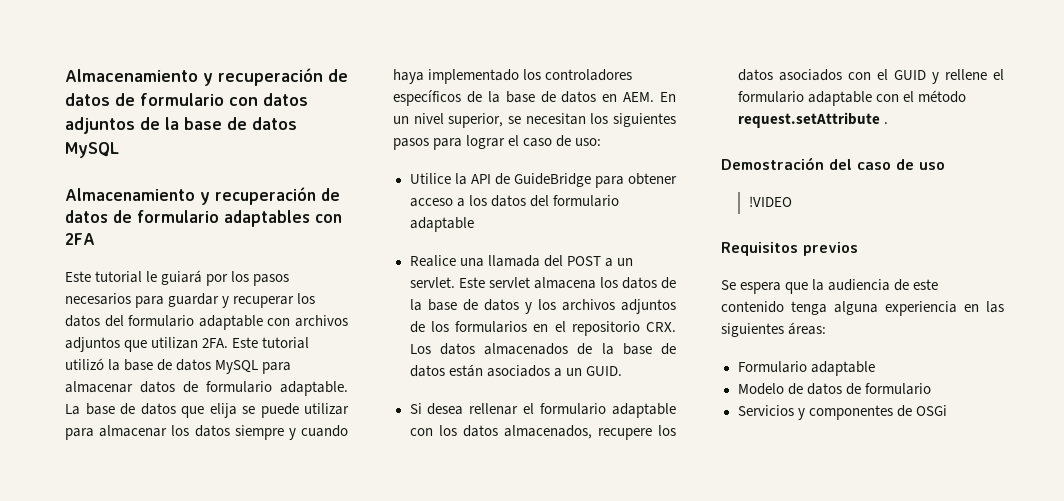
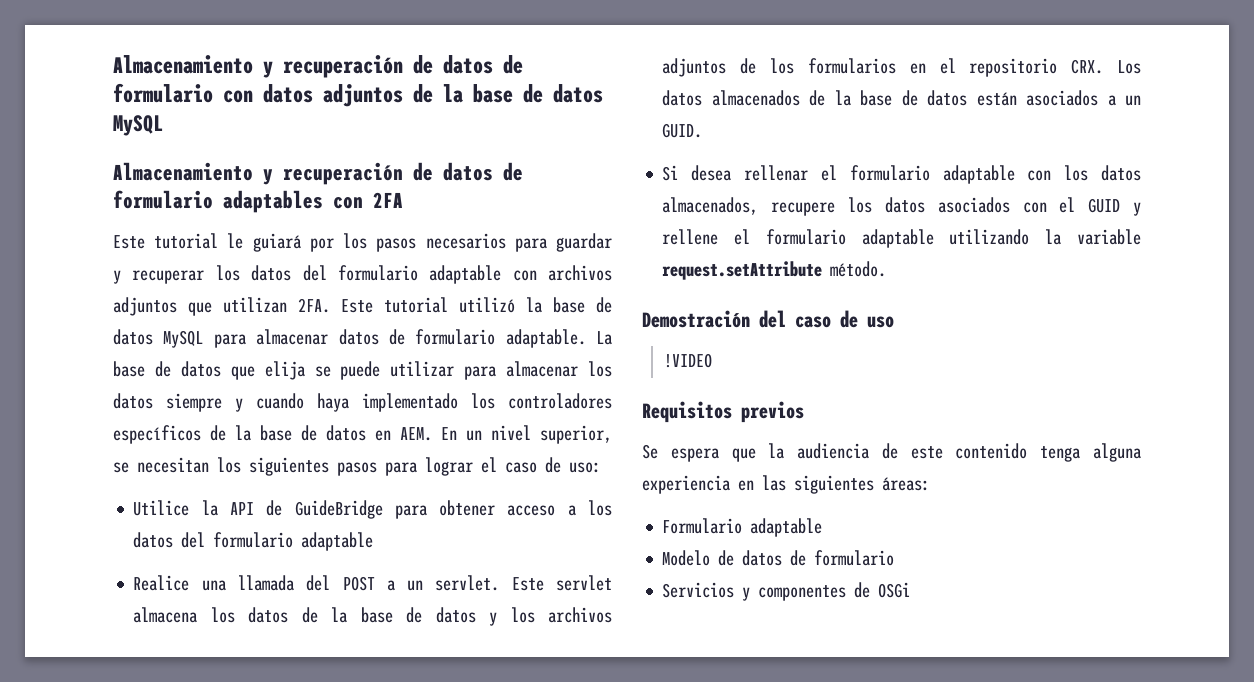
- Si desea rellenar el formulario adaptable con los datos almacenados, recupere los datos asociados con el GUID y rellene el formulario adaptable con el método request.setAttribute .
+ Si desea rellenar el formulario adaptable con los datos almacenados, recupere los datos asociados con el GUID y rellene el formulario adaptable utilizando la variable request.setAttribute método.

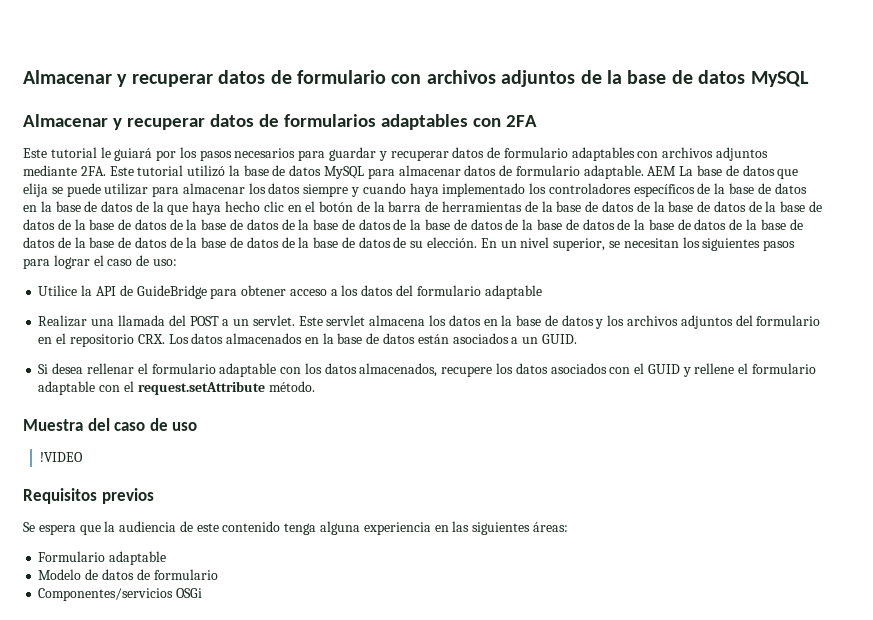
- Almacenamiento y recuperación de datos de formulario con datos adjuntos de la base de datos MySQL
+ Almacenar y recuperar datos de formulario con archivos adjuntos de la base de datos MySQL
- Almacenamiento y recuperación de datos de formulario adaptables con 2FA
+ Almacenar y recuperar datos de formularios adaptables con 2FA
- Este tutorial le guiará por los pasos necesarios para guardar y recuperar los datos del formulario adaptable con archivos adjuntos que utilizan 2FA.
+ Este tutorial le guiará por los pasos necesarios para guardar y recuperar datos de formulario adaptables con archivos adjuntos mediante 2FA.
- La base de datos que elija se puede utilizar para almacenar los datos siempre y cuando haya implementado los controladores específicos de la base de datos en AEM. En un nivel superior, se necesitan los siguientes pasos para lograr el caso de uso:
+ AEM La base de datos que elija se puede utilizar para almacenar los datos siempre y cuando haya implementado los controladores específicos de la base de datos en la base de datos de la que haya hecho clic en el botón de la barra de herramientas de la base de datos de la base de datos de la base de datos de la base de datos de la base de datos de la base de datos de la base de datos de la base de datos de la base de datos de la base de datos de la base de datos de la base de datos de la base de datos de su elección. En un nivel superior, se necesitan los siguientes pasos para lograr el caso de uso:
- Realice una llamada del POST a un servlet.
+ Realizar una llamada del POST a un servlet.
- Este servlet almacena los datos de la base de datos y los archivos adjuntos de los formularios en el repositorio CRX. Los datos almacenados de la base de datos están asociados a un GUID.
+ Este servlet almacena los datos en la base de datos y los archivos adjuntos del formulario en el repositorio CRX. Los datos almacenados en la base de datos están asociados a un GUID.
- Si desea rellenar el formulario adaptable con los datos almacenados, recupere los datos asociados con el GUID y rellene el formulario adaptable utilizando la variable request.setAttribute método.
+ Si desea rellenar el formulario adaptable con los datos almacenados, recupere los datos asociados con el GUID y rellene el formulario adaptable con el request.setAttribute método.
- Demostración del caso de uso
+ Muestra del caso de uso
- Servicios y componentes de OSGi
+ Componentes/servicios OSGi

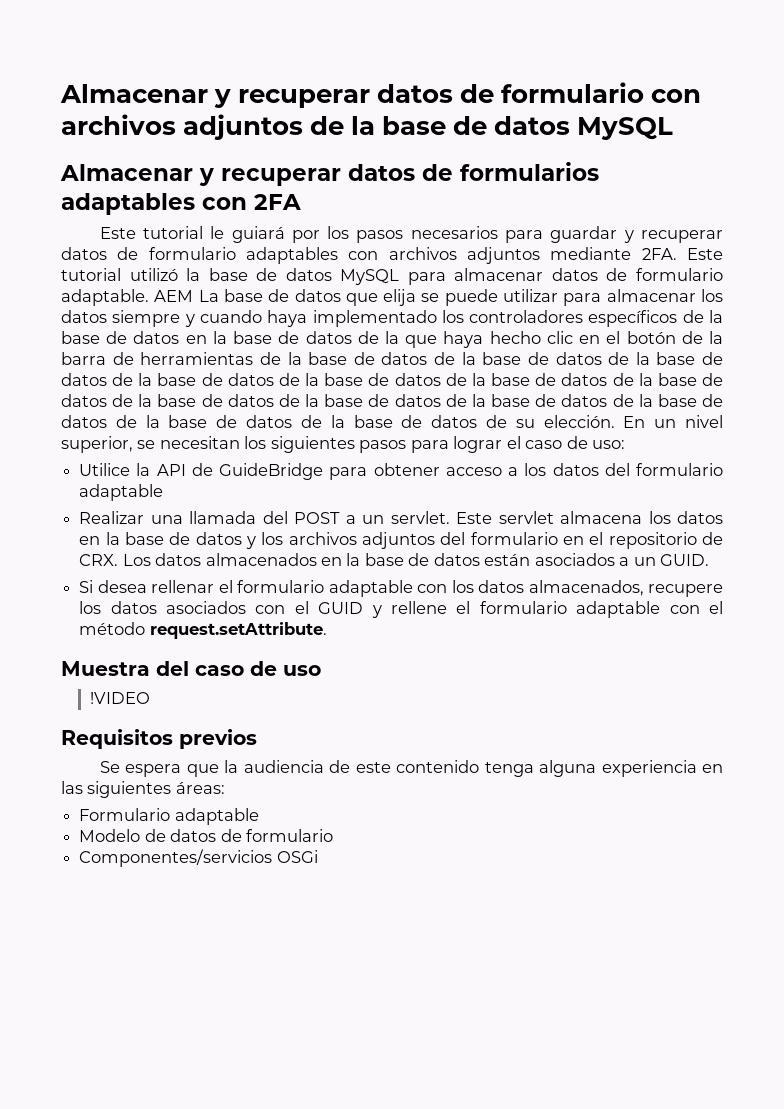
- Este servlet almacena los datos en la base de datos y los archivos adjuntos del formulario en el repositorio CRX. Los datos almacenados en la base de datos están asociados a un GUID.
+ Este servlet almacena los datos en la base de datos y los archivos adjuntos del formulario en el repositorio de CRX. Los datos almacenados en la base de datos están asociados a un GUID.
- Si desea rellenar el formulario adaptable con los datos almacenados, recupere los datos asociados con el GUID y rellene el formulario adaptable con el request.setAttribute método.
+ Si desea rellenar el formulario adaptable con los datos almacenados, recupere los datos asociados con el GUID y rellene el formulario adaptable con el método request.setAttribute.

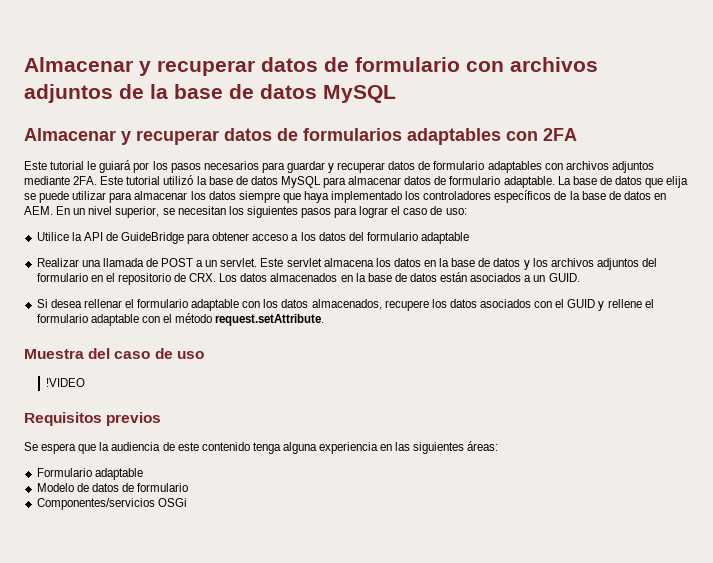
- AEM La base de datos que elija se puede utilizar para almacenar los datos siempre y cuando haya implementado los controladores específicos de la base de datos en la base de datos de la que haya hecho clic en el botón de la barra de herramientas de la base de datos de la base de datos de la base de datos de la base de datos de la base de datos de la base de datos de la base de datos de la base de datos de la base de datos de la base de datos de la base de datos de la base de datos de la base de datos de su elección. En un nivel superior, se necesitan los siguientes pasos para lograr el caso de uso:
+ La base de datos que elija se puede utilizar para almacenar los datos siempre que haya implementado los controladores específicos de la base de datos en AEM. En un nivel superior, se necesitan los siguientes pasos para lograr el caso de uso:
- Realizar una llamada del POST a un servlet.
+ Realizar una llamada de POST a un servlet.

